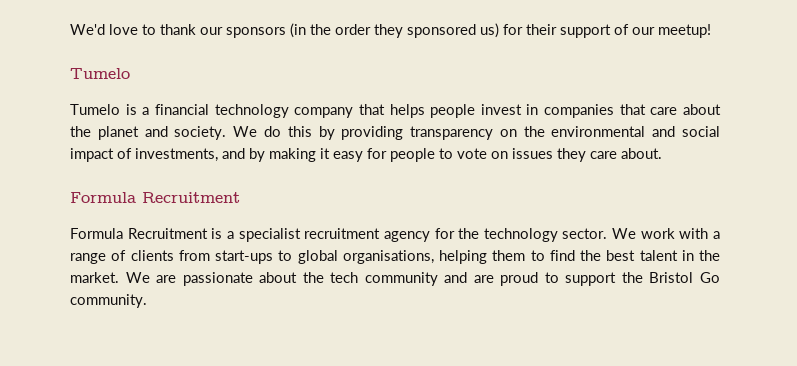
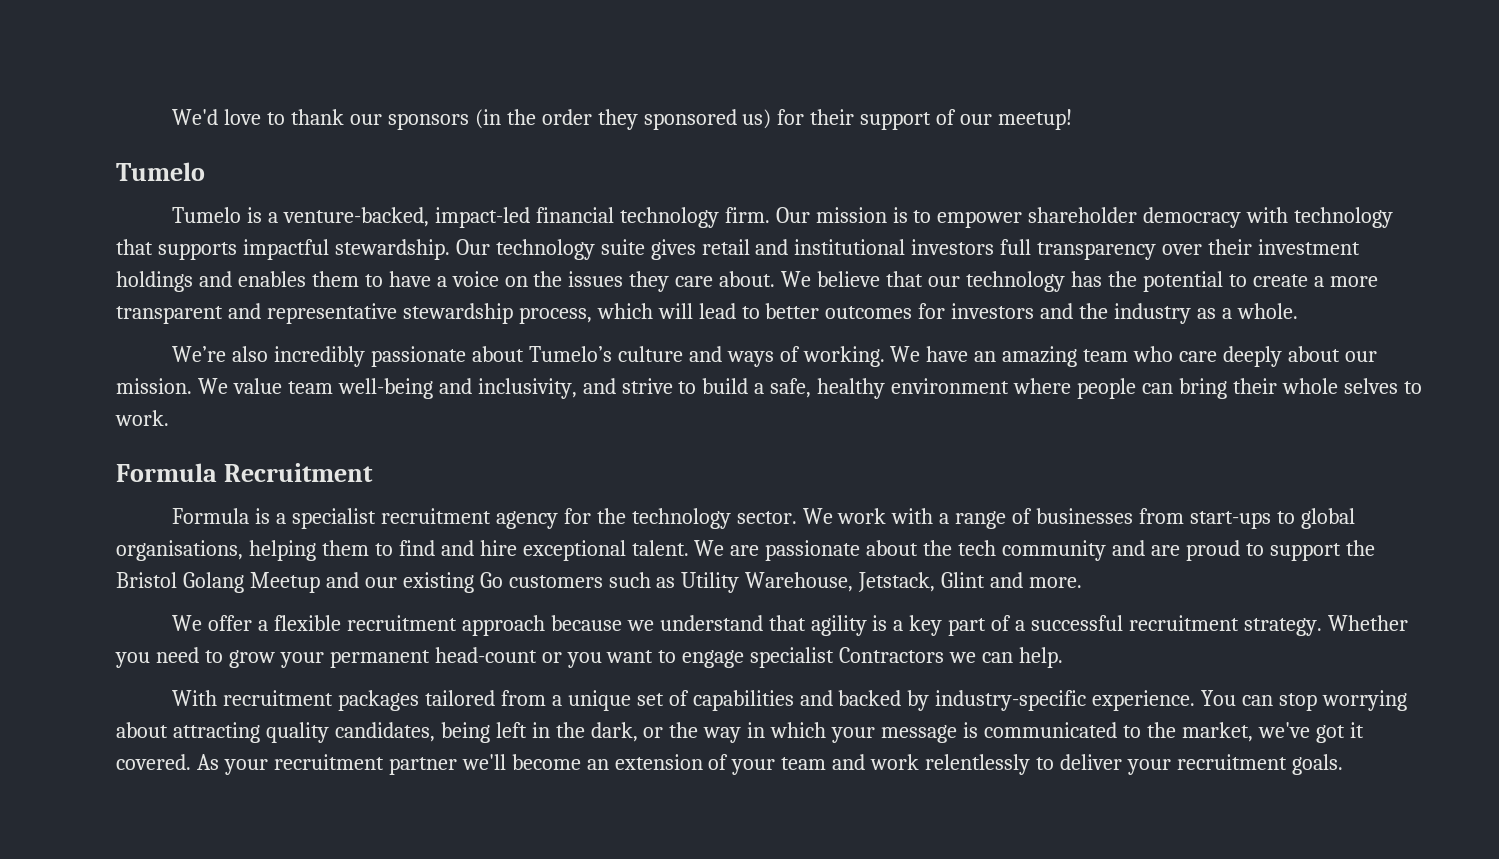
- Tumelo is a financial technology company that helps people invest in companies that care about the planet and society. We do this by providing transparency on the environmental and social impact of investments, and by making it easy for people to vote on issues they care about.
+ Tumelo is a venture-backed, impact-led financial technology firm. Our mission is to empower shareholder democracy with technology that supports impactful stewardship. Our technology suite gives retail and institutional investors full transparency over their investment holdings and enables them to have a voice on the issues they care about. We believe that our technology has the potential to create a more transparent and representative stewardship process, which will lead to better outcomes for investors and the industry as a whole.
+ We’re also incredibly passionate about Tumelo’s culture and ways of working. We have an amazing team who care deeply about our mission. We value team well-being and inclusivity, and strive to build a safe, healthy environment where people can bring their whole selves to work.
- Formula Recruitment is a specialist recruitment agency for the technology sector.
+ Formula is a specialist recruitment agency for the technology sector.
- We work with a range of clients from start-ups to global organisations, helping them to find the best talent in the market.
+ We work with a range of businesses from start-ups to global organisations, helping them to find and hire exceptional talent.
- We are passionate about the tech community and are proud to support the Bristol Go community.
+ We are passionate about the tech community and are proud to support the Bristol Golang Meetup and our existing Go customers such as Utility Warehouse, Jetstack, Glint and more.
+ We offer a flexible recruitment approach because we understand that agility is a key part of a successful recruitment strategy. Whether you need to grow your permanent head-count or you want to engage specialist Contractors we can help.
+ With recruitment packages tailored from a unique set of capabilities and backed by industry-specific experience. You can stop worrying about attracting quality candidates, being left in the dark, or the way in which your message is communicated to the market, we've got it covered. As your recruitment partner we'll become an extension of your team and work relentlessly to deliver your recruitment goals.

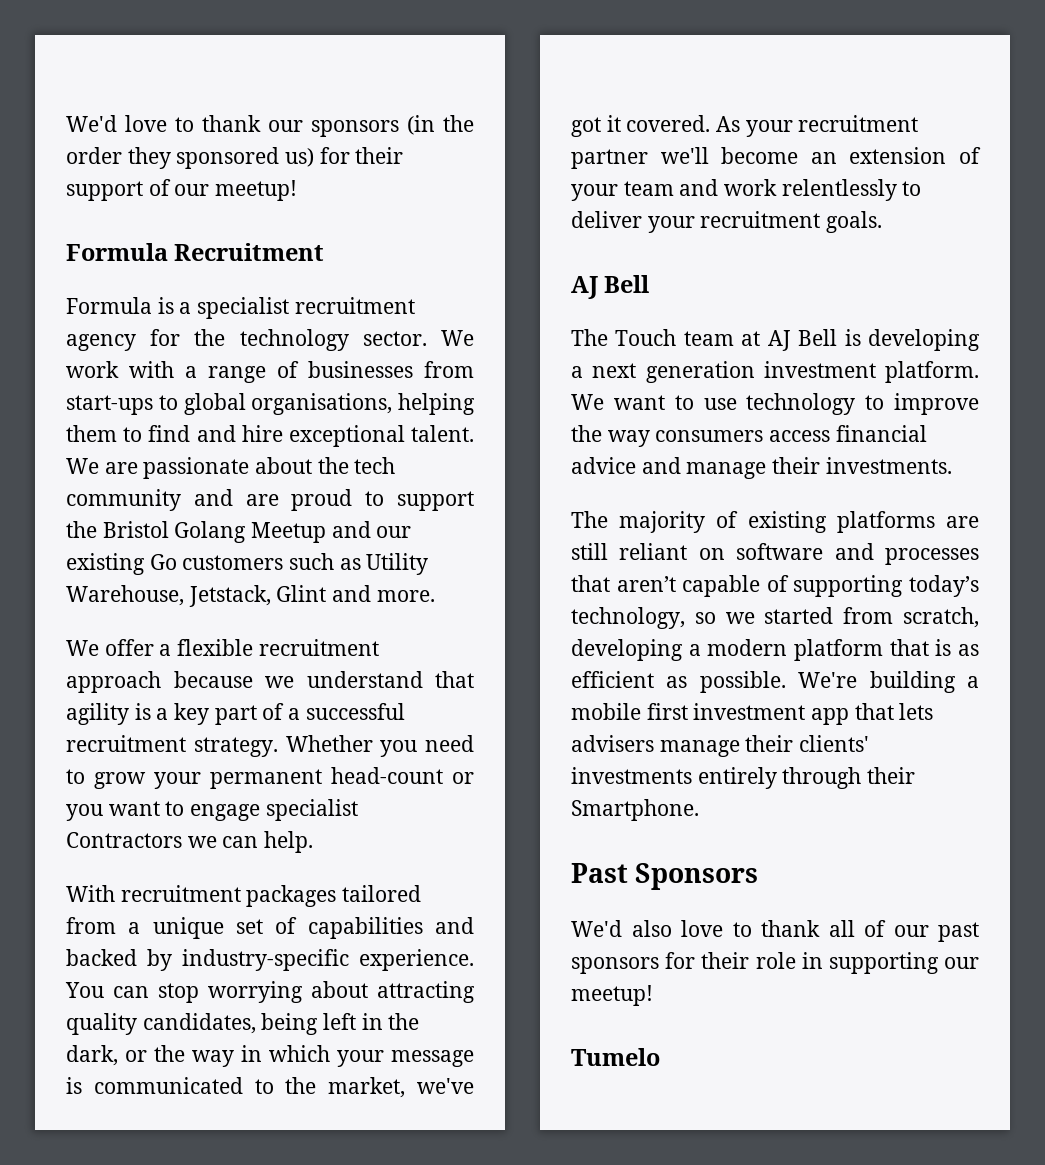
  We'd love to thank our sponsors (in the order they sponsored us) for their support of our meetup!
- Tumelo
- Tumelo is a venture-backed, impact-led financial technology firm. Our mission is to empower shareholder democracy with technology that supports impactful stewardship. Our technology suite gives retail and institutional investors full transparency over their investment holdings and enables them to have a voice on the issues they care about. We believe that our technology has the potential to create a more transparent and representative stewardship process, which will lead to better outcomes for investors and the industry as a whole.
- We’re also incredibly passionate about Tumelo’s culture and ways of working. We have an amazing team who care deeply about our mission. We value team well-being and inclusivity, and strive to build a safe, healthy environment where people can bring their whole selves to work.
  As your recruitment partner we'll become an extension of your team and work relentlessly to deliver your recruitment goals.
+ AJ Bell
+ The Touch team at AJ Bell is developing a next generation investment platform. We want to use technology to improve the way consumers access financial advice and manage their investments.
+ The majority of existing platforms are still reliant on software and processes that aren’t capable of supporting today’s technology, so we started from scratch, developing a modern platform that is as efficient as possible. We're building a mobile first investment app that lets advisers manage their clients' investments entirely through their Smartphone.
+ Past Sponsors
+ We'd also love to thank all of our past sponsors for their role in supporting our meetup!
+ Tumelo

